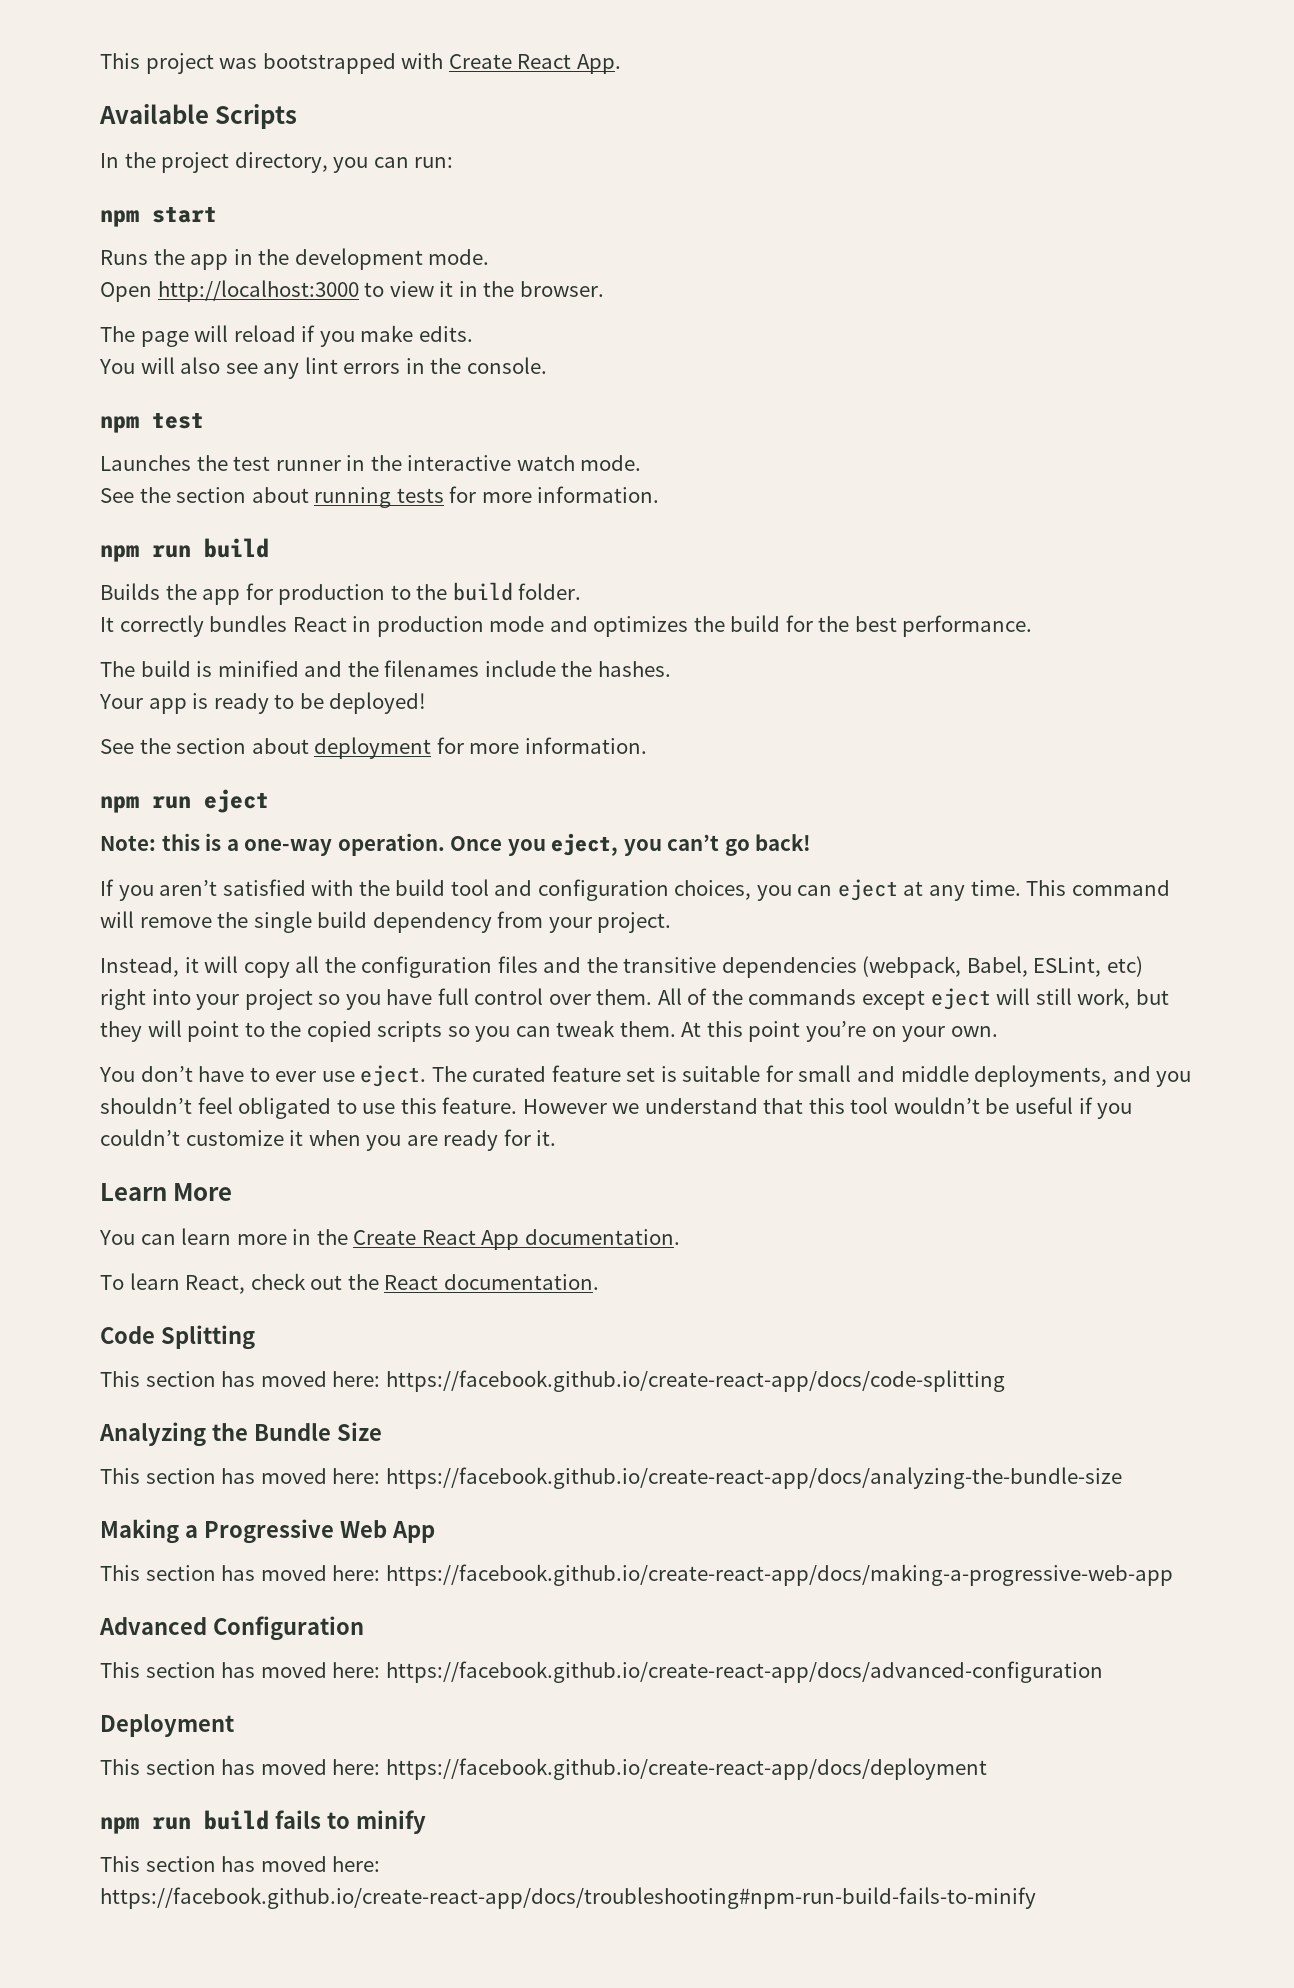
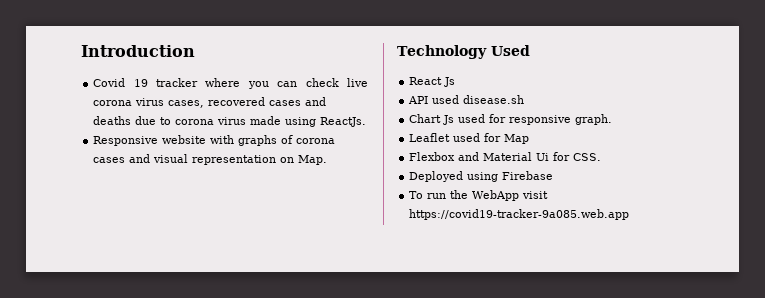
- This project was bootstrapped with Create React App.
- Available Scripts
- In the project directory, you can run:
- npm start
- Runs the app in the development mode.
- Open http://localhost:3000 to view it in the browser.
- The page will reload if you make edits.
- You will also see any lint errors in the console.
- npm test
- Launches the test runner in the interactive watch mode.
- See the section about running tests for more information.
- npm run build
- Builds the app for production to the build folder.
- It correctly bundles React in production mode and optimizes the build for the best performance.
- The build is minified and the filenames include the hashes.
- Your app is ready to be deployed!
- See the section about deployment for more information.
- npm run eject
- Note: this is a one-way operation. Once you eject, you can’t go back!
- If you aren’t satisfied with the build tool and configuration choices, you can eject at any time. This command will remove the single build dependency from your project.
- Instead, it will copy all the configuration files and the transitive dependencies (webpack, Babel, ESLint, etc) right into your project so you have full control over them. All of the commands except eject will still work, but they will point to the copied scripts so you can tweak them. At this point you’re on your own.
- You don’t have to ever use eject. The curated feature set is suitable for small and middle deployments, and you shouldn’t feel obligated to use this feature. However we understand that this tool wouldn’t be useful if you couldn’t customize it when you are ready for it.
- Learn More
- You can learn more in the Create React App documentation.
- To learn React, check out the React documentation.
- Code Splitting
- This section has moved here: https://facebook.github.io/create-react-app/docs/code-splitting
- Analyzing the Bundle Size
- This section has moved here: https://facebook.github.io/create-react-app/docs/analyzing-the-bundle-size
- Making a Progressive Web App
- This section has moved here: https://facebook.github.io/create-react-app/docs/making-a-progressive-web-app
- Advanced Configuration
- This section has moved here: https://facebook.github.io/create-react-app/docs/advanced-configuration
- Deployment
- This section has moved here: https://facebook.github.io/create-react-app/docs/deployment
- npm run build fails to minify
- This section has moved here: https://facebook.github.io/create-react-app/docs/troubleshooting#npm-run-build-fails-to-minify
+ Introduction
+ Covid 19 tracker where you can check live corona virus cases, recovered cases and deaths due to corona virus made using ReactJs.
+ Responsive website with graphs of corona cases and visual representation on Map.
+ Technology Used
+ React Js
+ API used disease.sh
+ Chart Js used for responsive graph.
+ Leaflet used for Map
+ Flexbox and Material Ui for CSS.
+ Deployed using Firebase
+ To run the WebApp visit https://covid19-tracker-9a085.web.app

